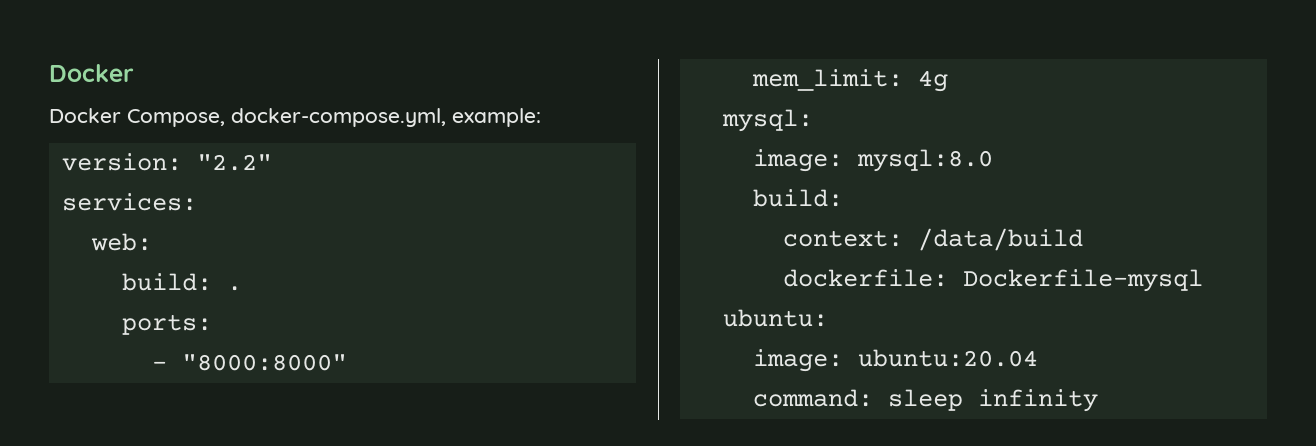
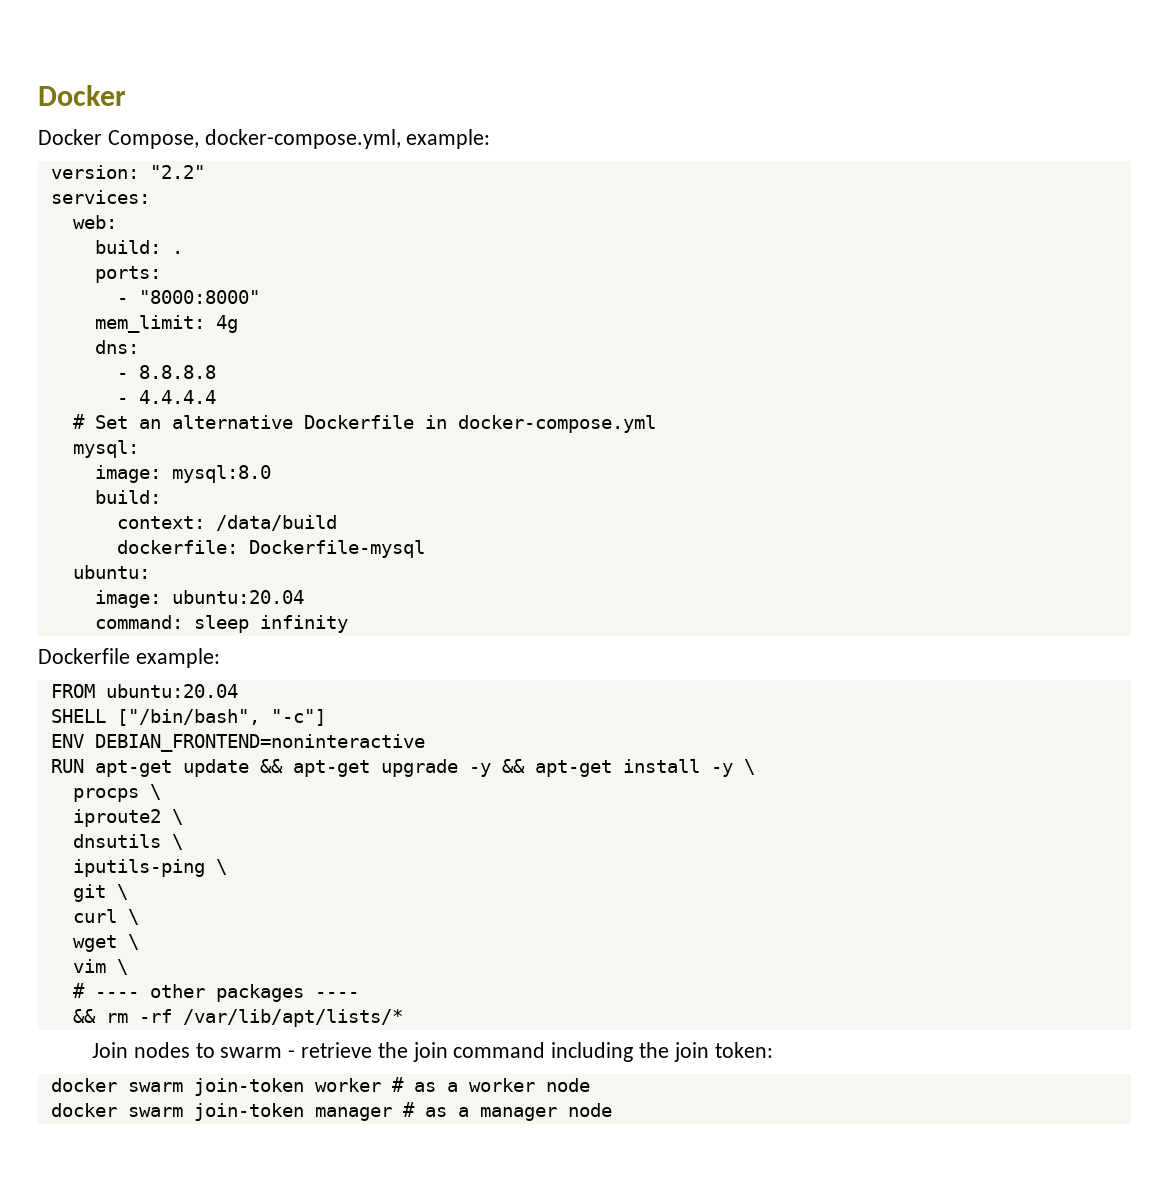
+ dns:
+ - 8.8.8.8
+ - 4.4.4.4
+ # Set an alternative Dockerfile in docker-compose.yml
+ Dockerfile example:
+ FROM ubuntu:20.04
+ SHELL ["/bin/bash", "-c"]
+ ENV DEBIAN_FRONTEND=noninteractive
+ RUN apt-get update && apt-get upgrade -y && apt-get install -y \
+ procps \
+ iproute2 \
+ dnsutils \
+ iputils-ping \
+ git \
+ curl \
+ wget \
+ vim \
+ # ---- other packages ----
+ && rm -rf /var/lib/apt/lists/*
+ Join nodes to swarm - retrieve the join command including the join token:
+ docker swarm join-token worker # as a worker node
+ docker swarm join-token manager # as a manager node

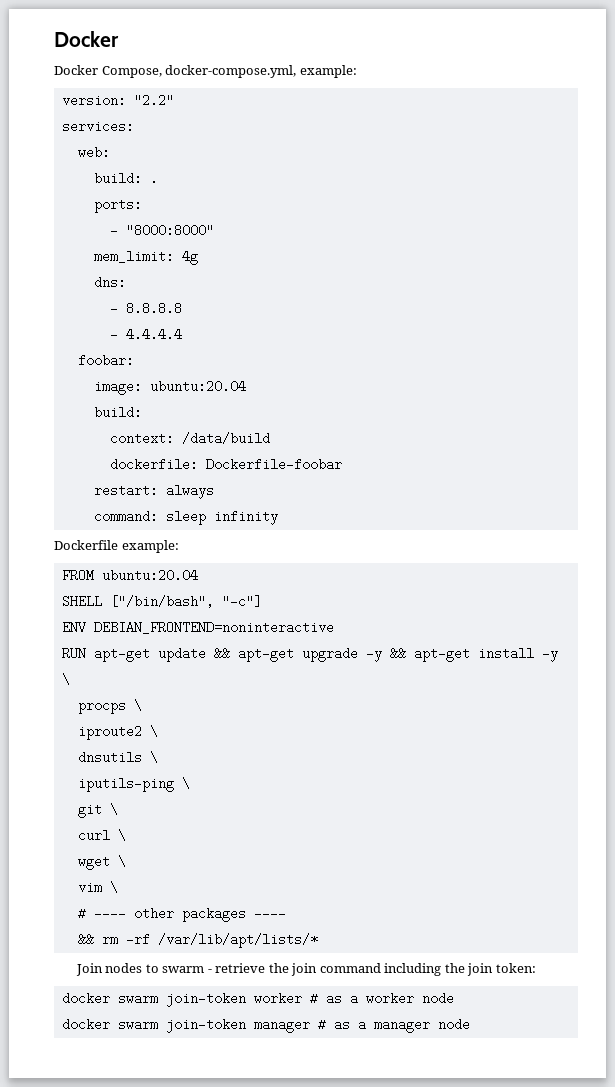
- # Set an alternative Dockerfile in docker-compose.yml
- mysql:
- image: mysql:8.0
+ foobar:
+ image: ubuntu:20.04
- dockerfile: Dockerfile-mysql
- ubuntu:
- image: ubuntu:20.04
+ dockerfile: Dockerfile-foobar
+ restart: always

